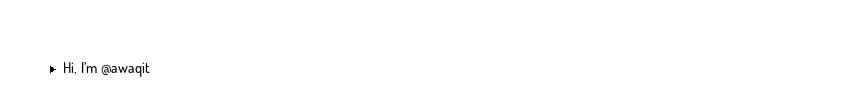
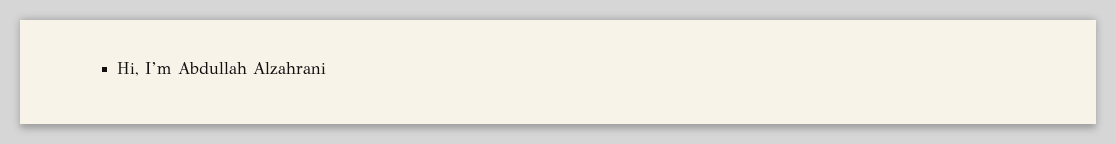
- Hi, I’m @awaqit
+ Hi, I’m Abdullah Alzahrani

